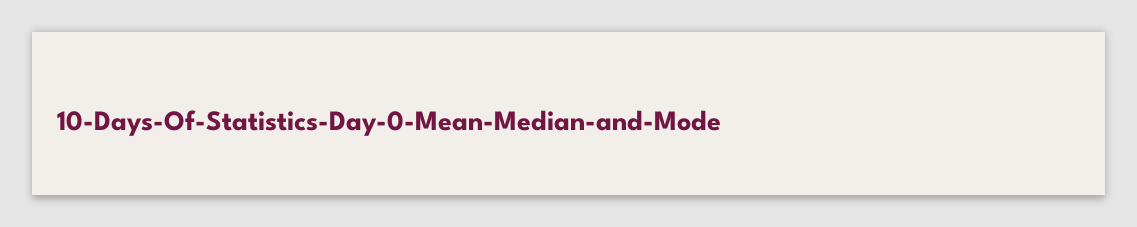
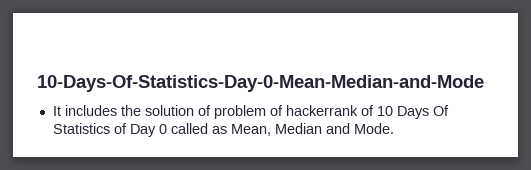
+ It includes the solution of problem of hackerrank of 10 Days Of Statistics of Day 0 called as Mean, Median and Mode.

